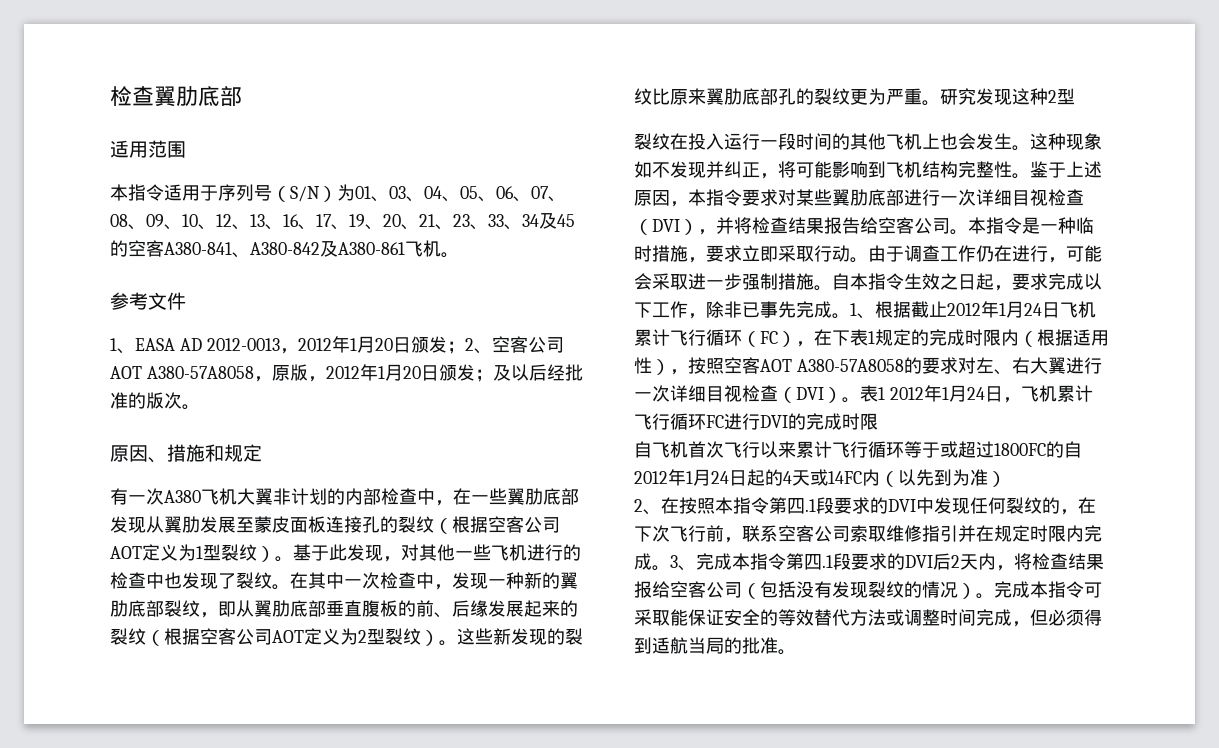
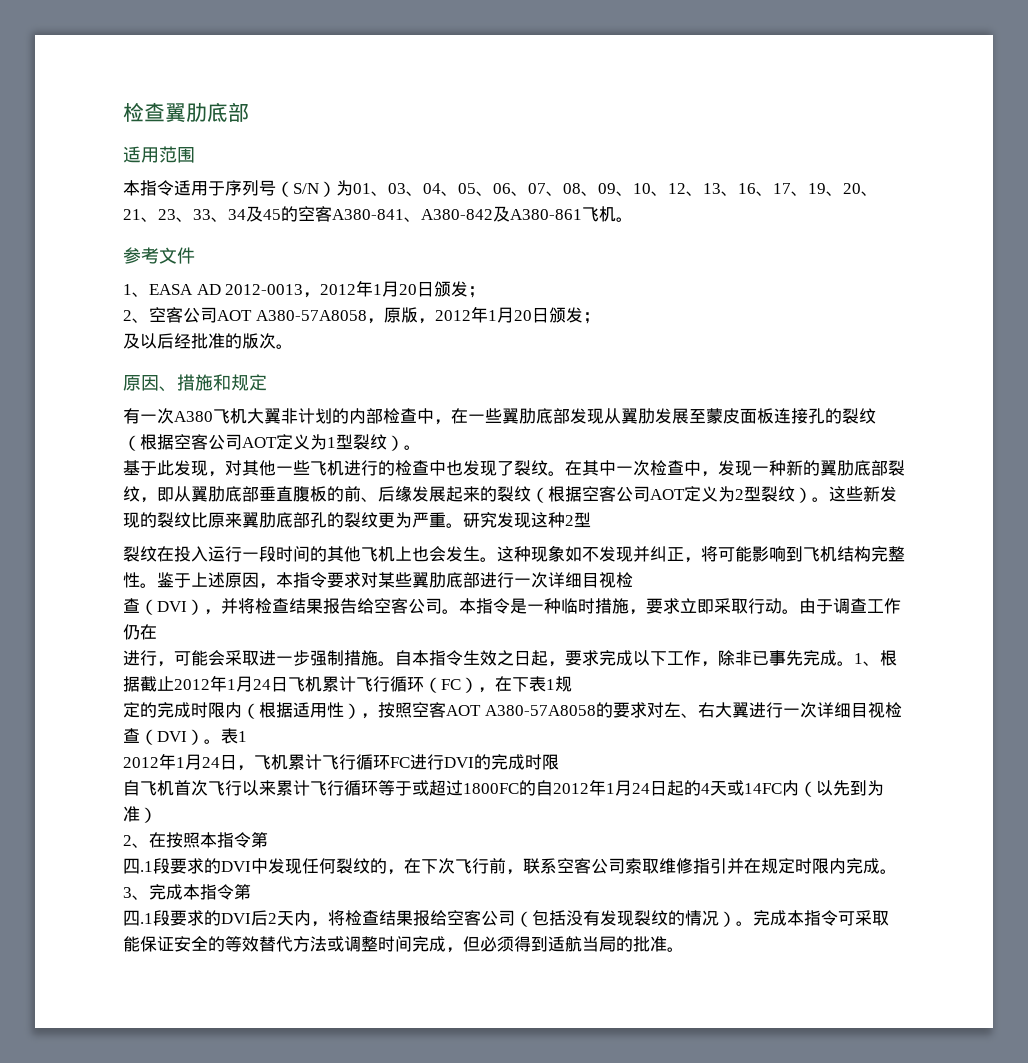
- 1、EASA AD 2012-0013，2012年1月20日颁发；2、空客公司AOT A380-57A8058，原版，2012年1月20日颁发；及以后经批准的版次。
+ 1、EASA AD 2012-0013，2012年1月20日颁发；
+ 2、空客公司AOT A380-57A8058，原版，2012年1月20日颁发；
+ 及以后经批准的版次。
- 有一次A380飞机大翼非计划的内部检查中，在一些翼肋底部发现从翼肋发展至蒙皮面板连接孔的裂纹（根据空客公司AOT定义为1型裂纹）。基于此发现，对其他一些飞机进行的检查中也发现了裂纹。
+ 有一次A380飞机大翼非计划的内部检查中，在一些翼肋底部发现从翼肋发展至蒙皮面板连接孔的裂纹（根据空客公司AOT定义为1型裂纹）。
+ 基于此发现，对其他一些飞机进行的检查中也发现了裂纹。
- 鉴于上述原因，本指令要求对某些翼肋底部进行一次详细目视检查（DVI），并将检查结果报告给空客公司。
+ 鉴于上述原因，本指令要求对某些翼肋底部进行一次详细目视检
+ 查（DVI），并将检查结果报告给空客公司。
- 由于调查工作仍在进行，可能会采取进一步强制措施。
+ 由于调查工作仍在
+ 进行，可能会采取进一步强制措施。
- 1、根据截止2012年1月24日飞机累计飞行循环（FC），在下表1规定的完成时限内（根据适用性），按照空客AOT A380-57A8058的要求对左、右大翼进行一次详细目视检查（DVI）。表1 2012年1月24日，飞机累计飞行循环FC进行DVI的完成时限
+ 1、根据截止2012年1月24日飞机累计飞行循环（FC），在下表1规
+ 定的完成时限内（根据适用性），按照空客AOT A380-57A8058的要求对左、右大翼进行一次详细目视检查（DVI）。表1
+ 2012年1月24日，飞机累计飞行循环FC进行DVI的完成时限
- 2、在按照本指令第四.1段要求的DVI中发现任何裂纹的，在下次飞行前，联系空客公司索取维修指引并在规定时限内完成。
+ 2、在按照本指令第
+ 四.1段要求的DVI中发现任何裂纹的，在下次飞行前，联系空客公司索取维修指引并在规定时限内完成。
- 3、完成本指令第四.1段要求的DVI后2天内，将检查结果报给空客公司（包括没有发现裂纹的情况）。
+ 3、完成本指令第
+ 四.1段要求的DVI后2天内，将检查结果报给空客公司（包括没有发现裂纹的情况）。

